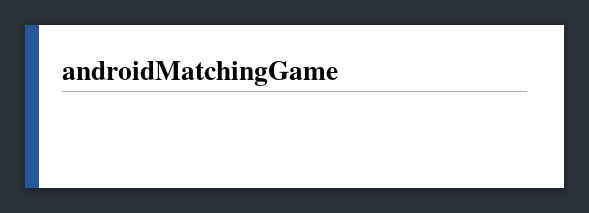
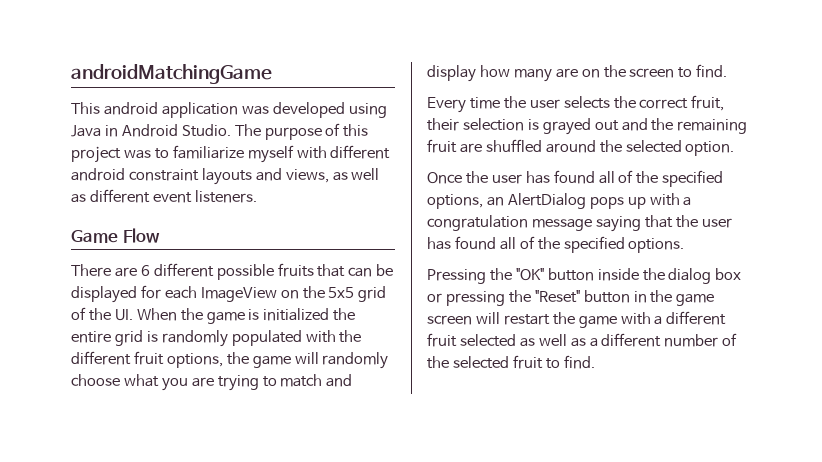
+ This android application was developed using Java in Android Studio. The purpose of this project was to familiarize myself with different android constraint layouts and views, as well as different event listeners.
+ Game Flow
+ There are 6 different possible fruits that can be displayed for each ImageView on the 5x5 grid of the UI. When the game is initialized the entire grid is randomly populated with the different fruit options, the game will randomly choose what you are trying to match and display how many are on the screen to find.
+ Every time the user selects the correct fruit, their selection is grayed out and the remaining fruit are shuffled around the selected option.
+ Once the user has found all of the specified options, an AlertDialog pops up with a congratulation message saying that the user has found all of the specified options.
+ Pressing the "OK" button inside the dialog box or pressing the "Reset" button in the game screen will restart the game with a different fruit selected as well as a different number of the selected fruit to find.

